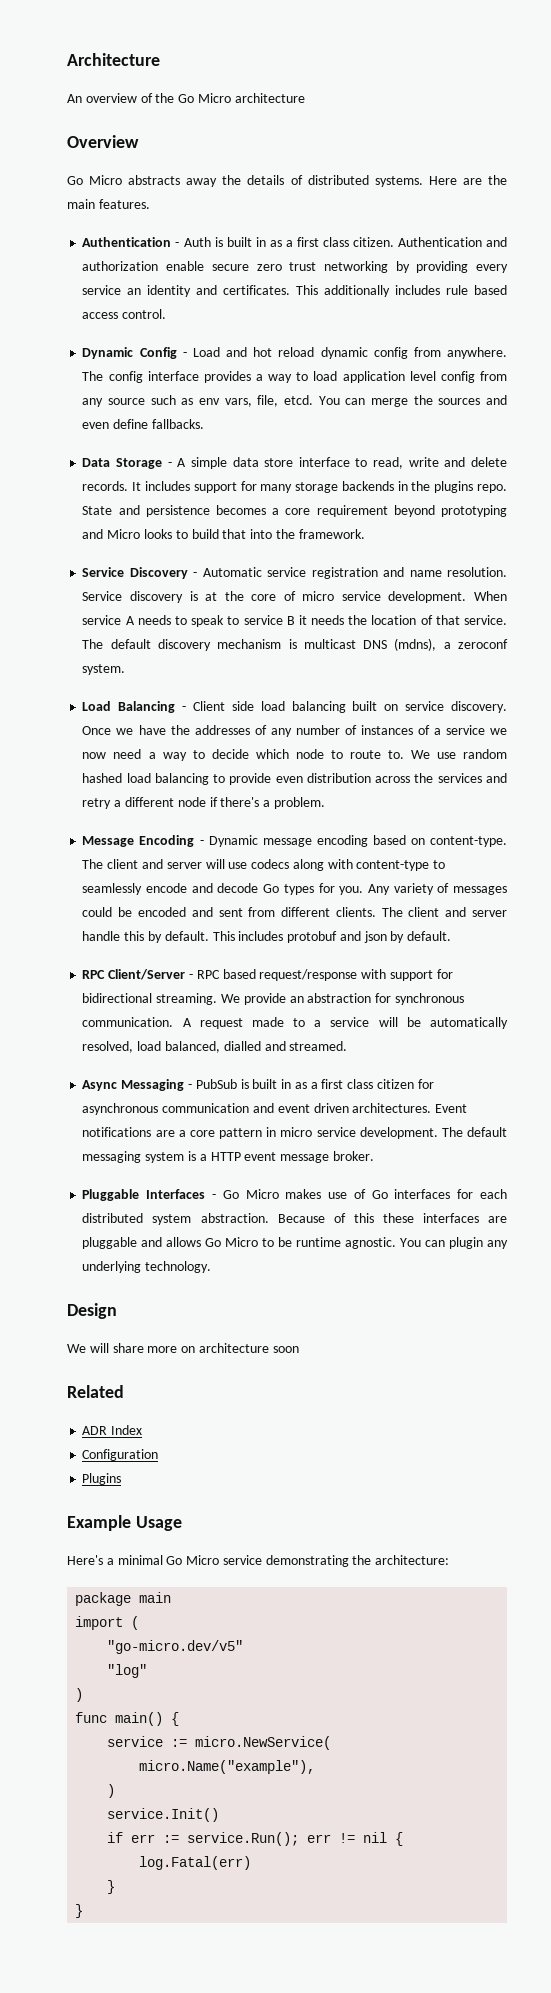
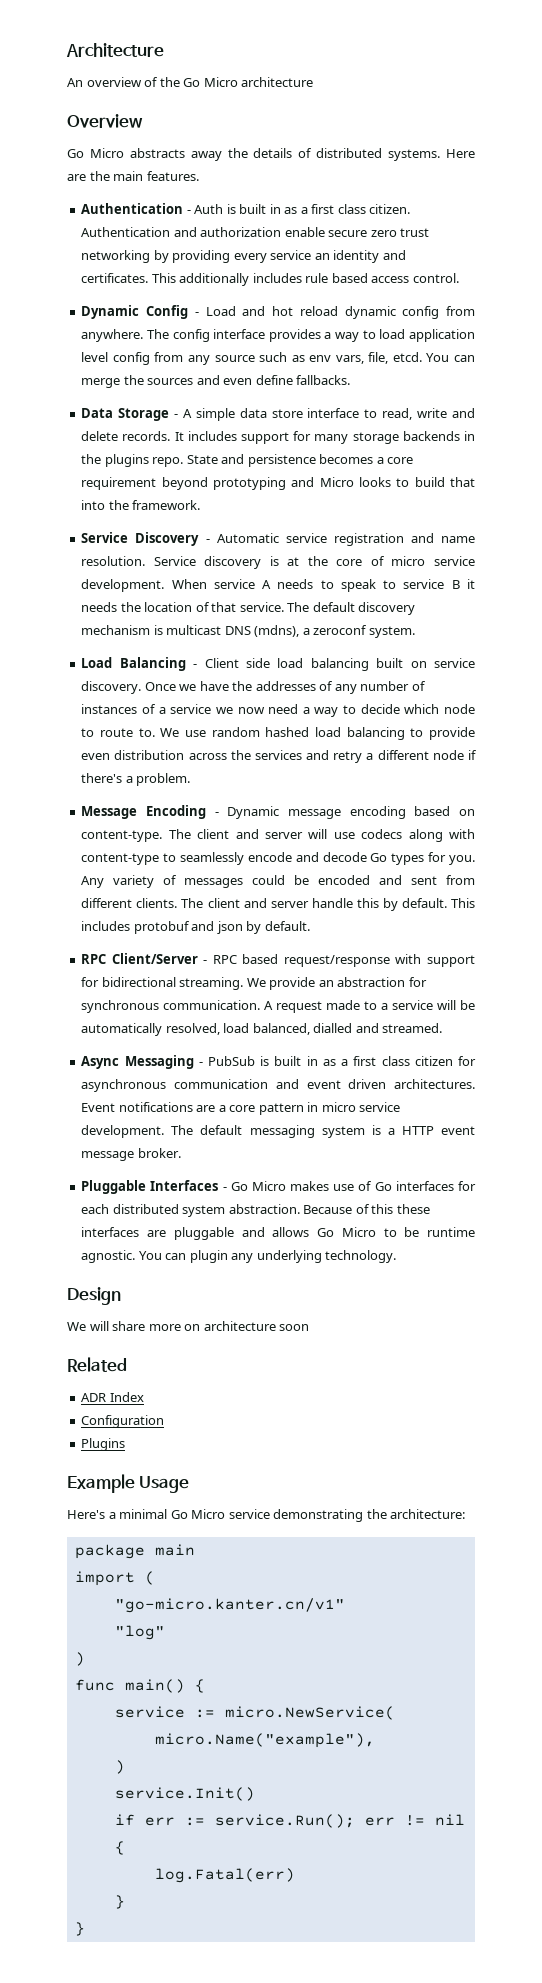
- "go-micro.dev/v5"
+ "go-micro.kanter.cn/v1"

